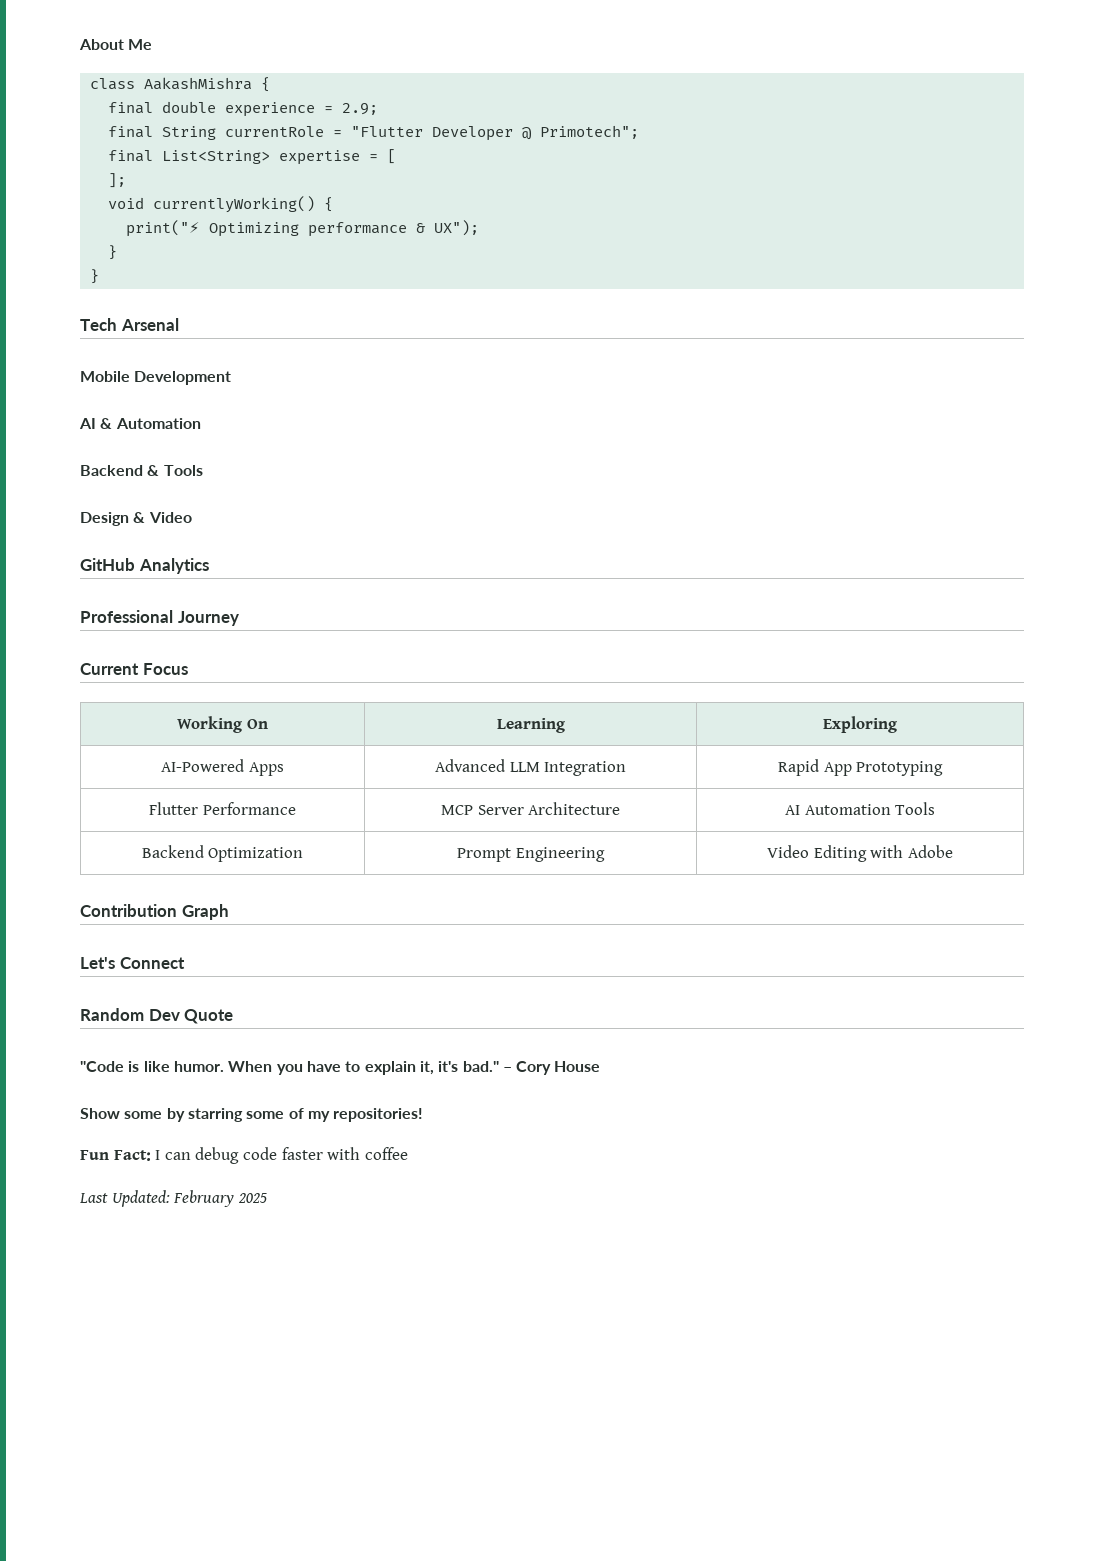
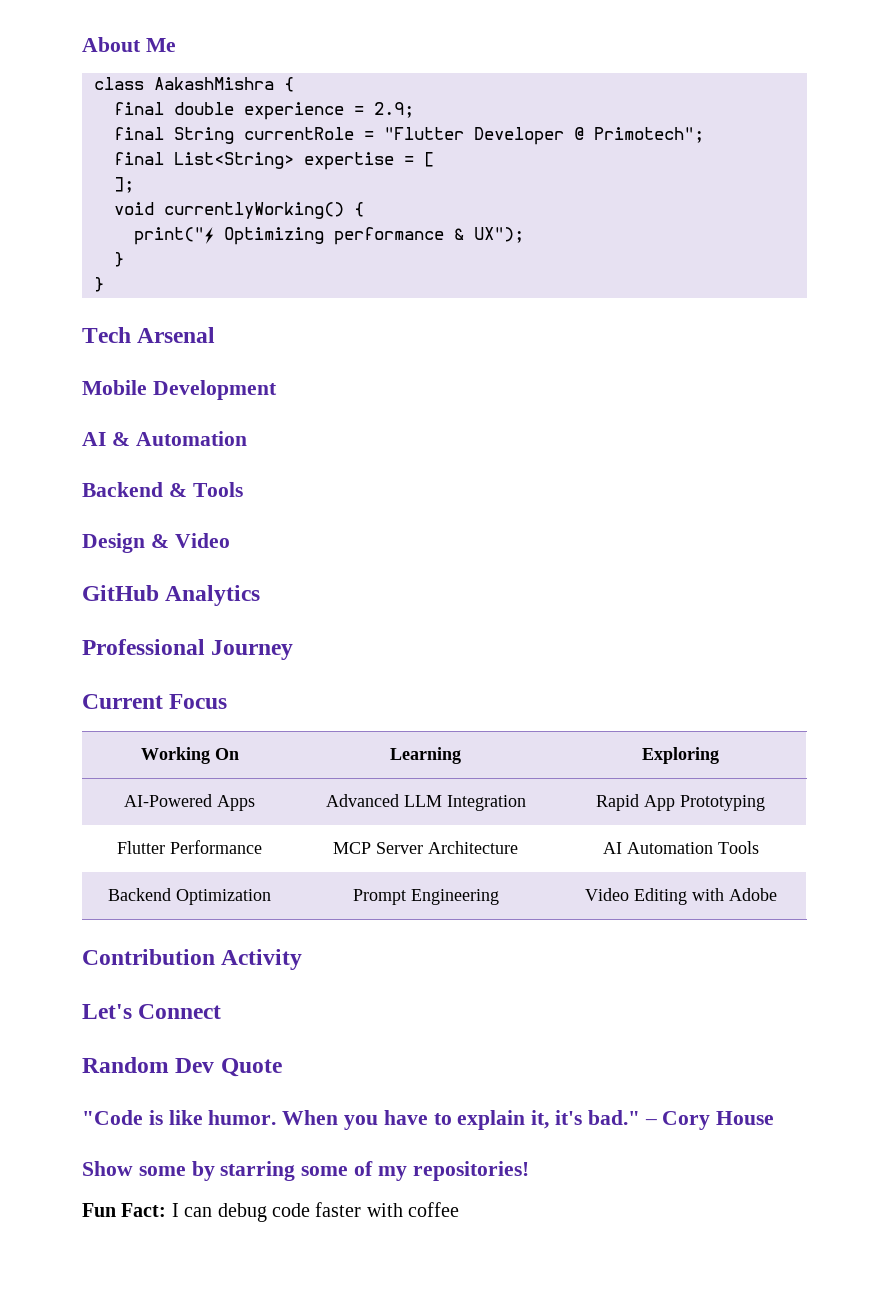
- Contribution Graph
+ Contribution Activity
- Last Updated: February 2025

